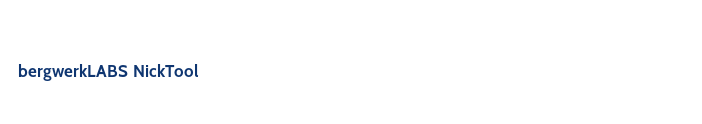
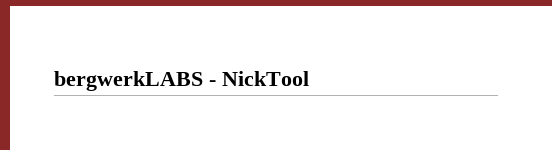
- bergwerkLABS NickTool
+ bergwerkLABS - NickTool

